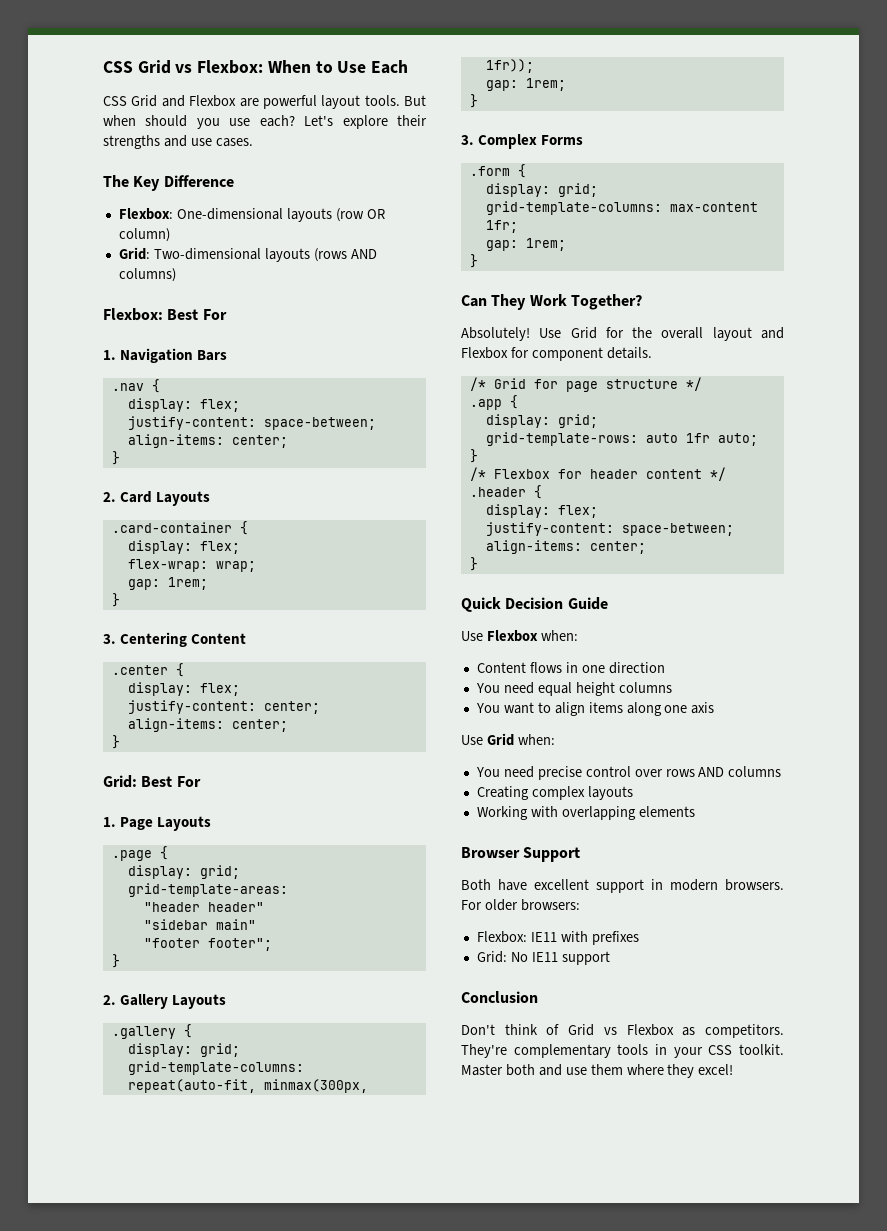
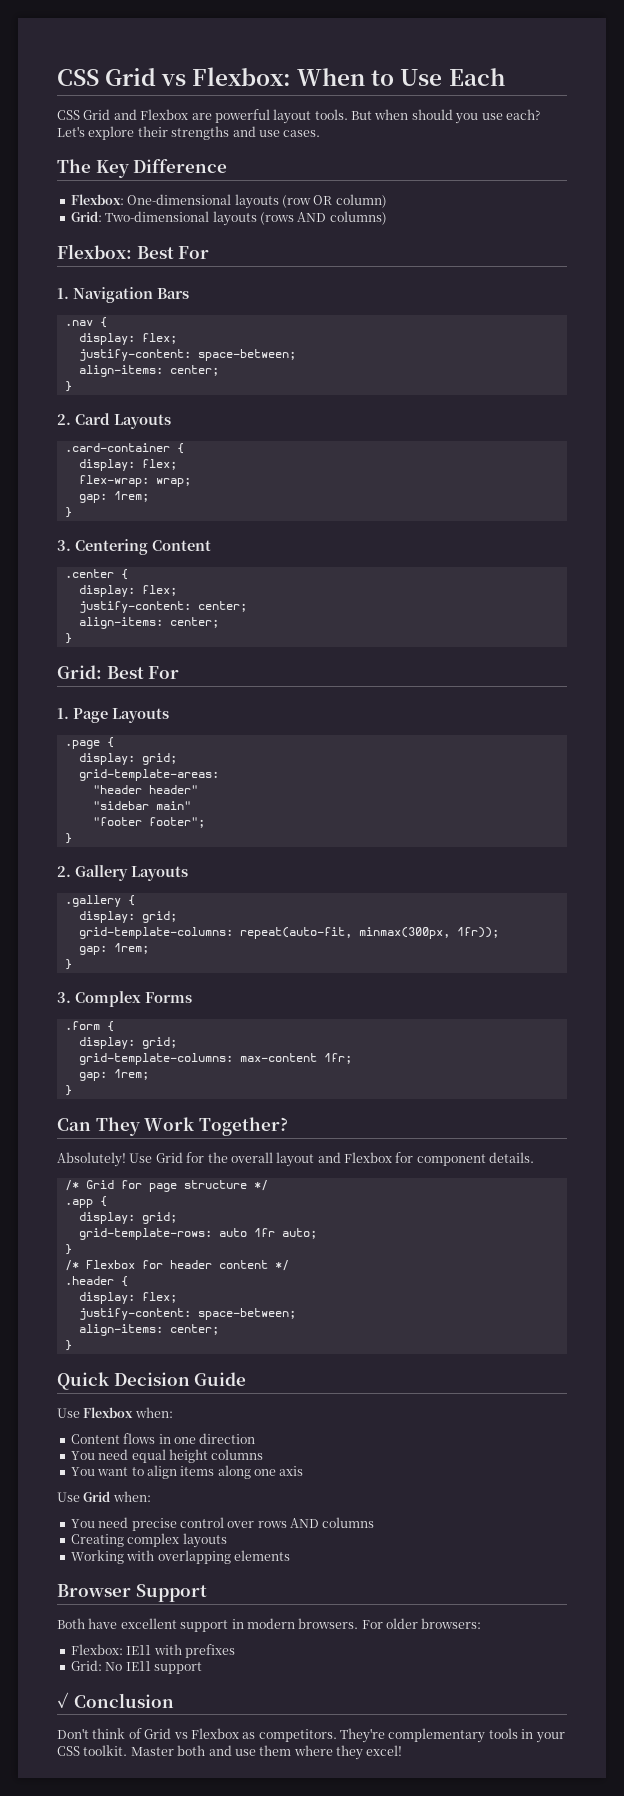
- Conclusion
+ ✓ Conclusion

